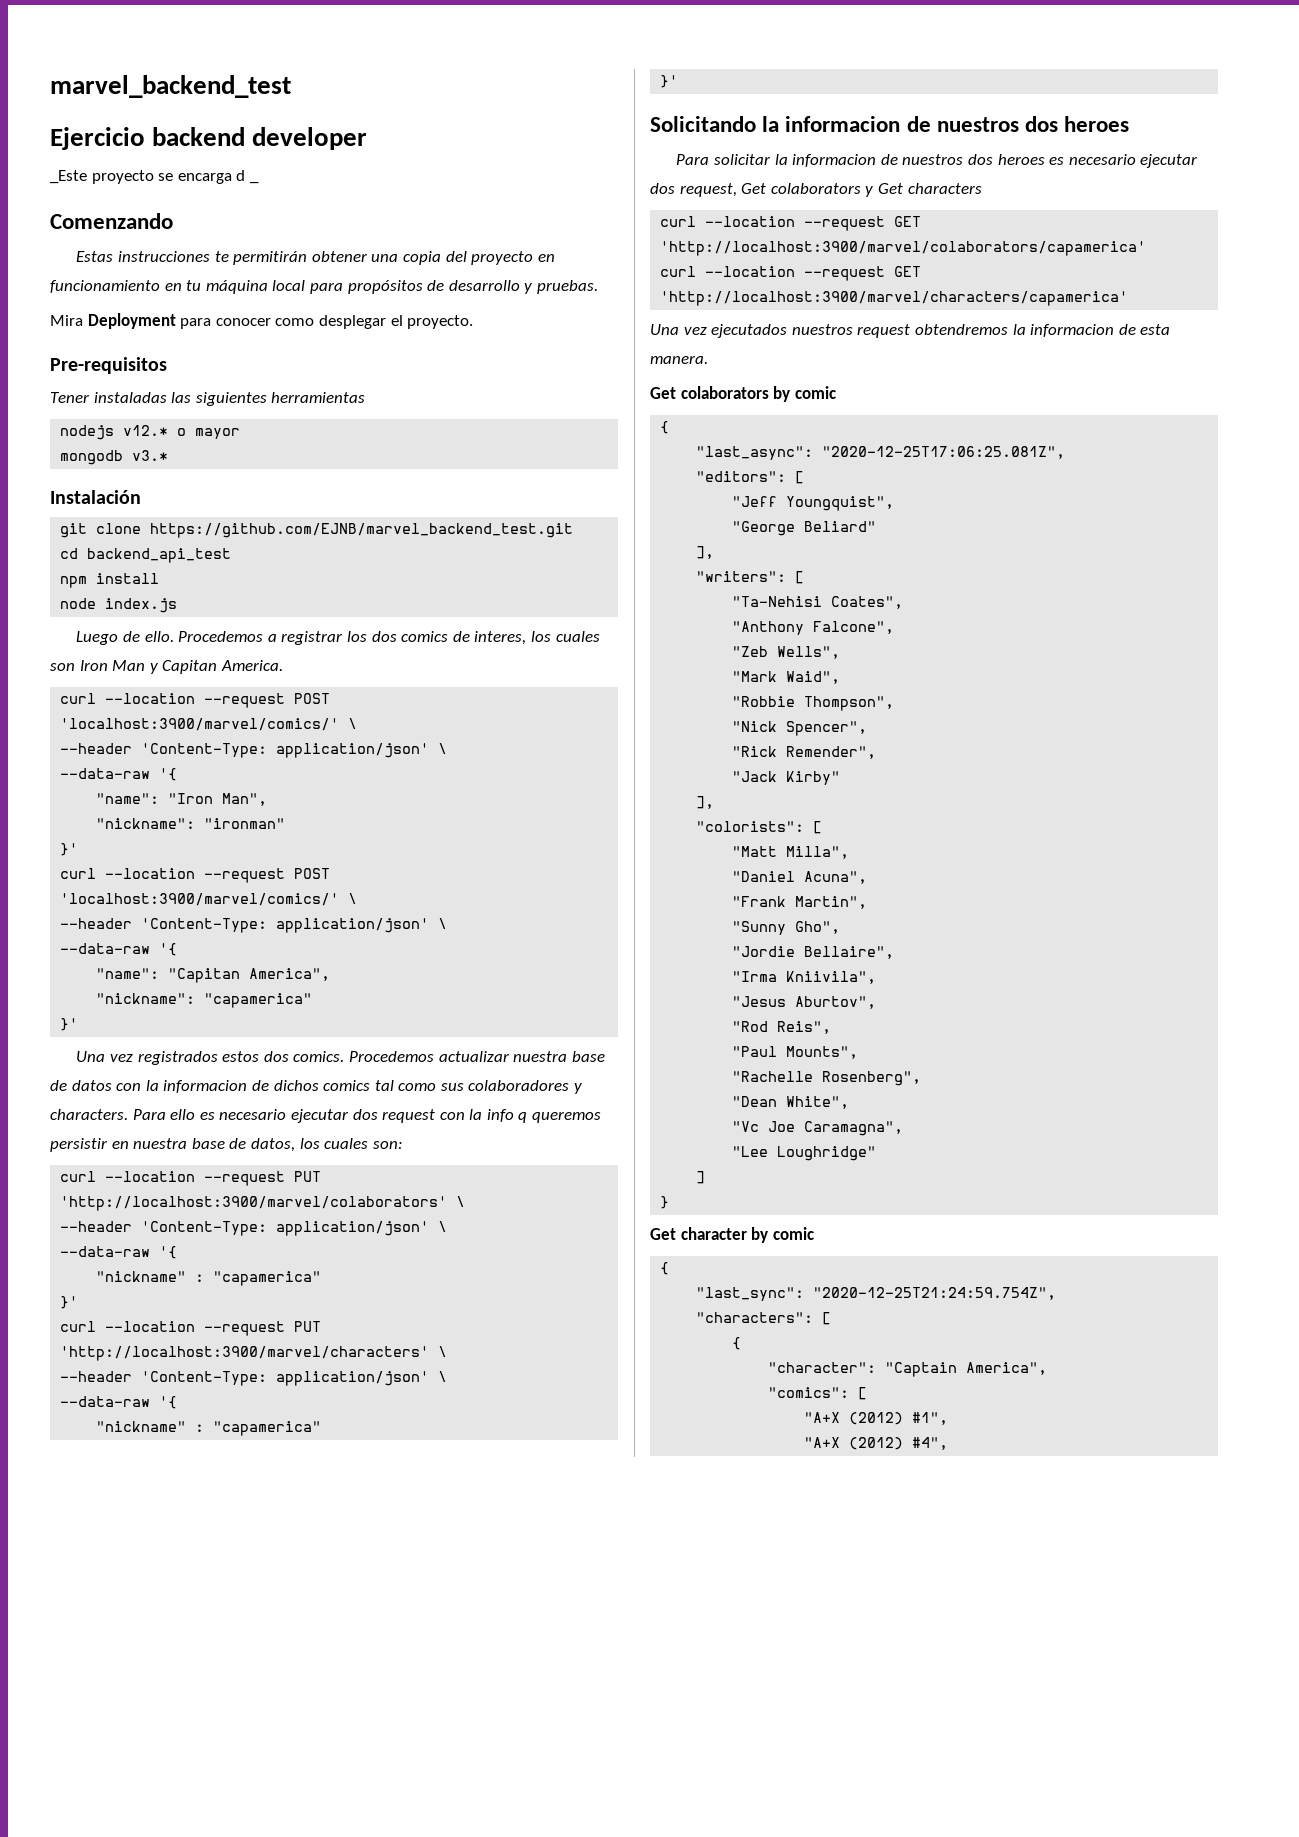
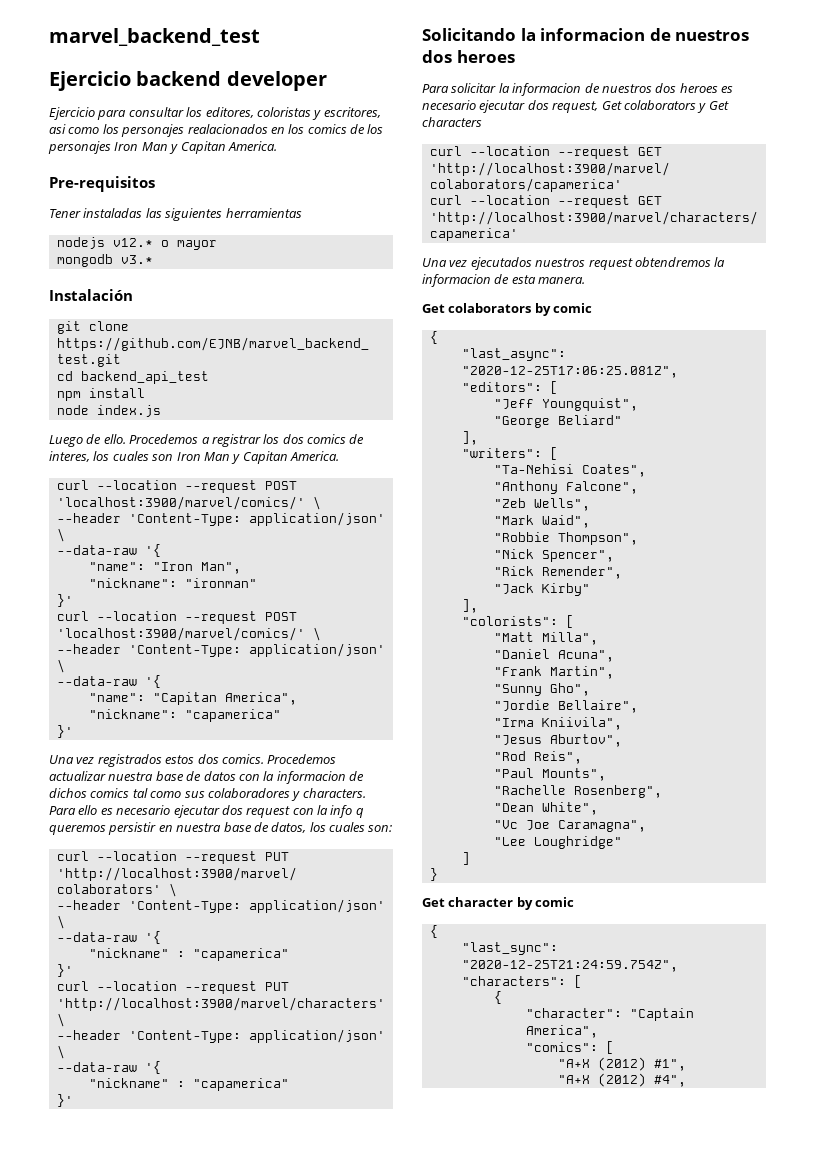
- _Este proyecto se encarga d _
- Comenzando
- Estas instrucciones te permitirán obtener una copia del proyecto en funcionamiento en tu máquina local para propósitos de desarrollo y pruebas.
- Mira Deployment para conocer como desplegar el proyecto.
+ Ejercicio para consultar los editores, coloristas y escritores, asi como los personajes realacionados en los comics de los personajes Iron Man y Capitan America.

